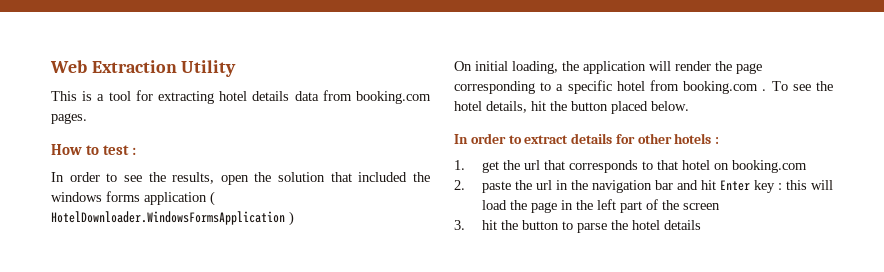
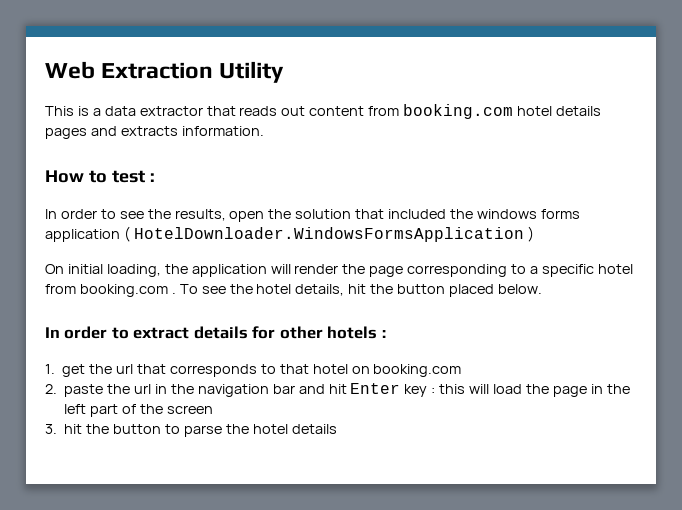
- This is a tool for extracting hotel details data from booking.com pages.
+ This is a data extractor that reads out content from booking.com hotel details pages and extracts information.

